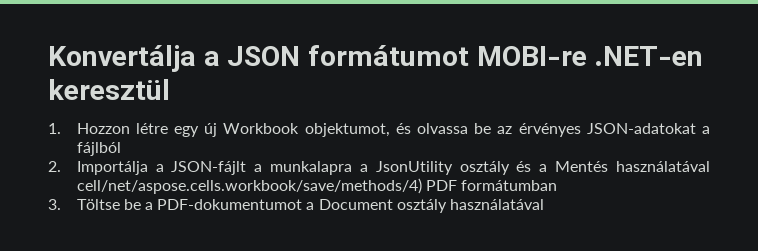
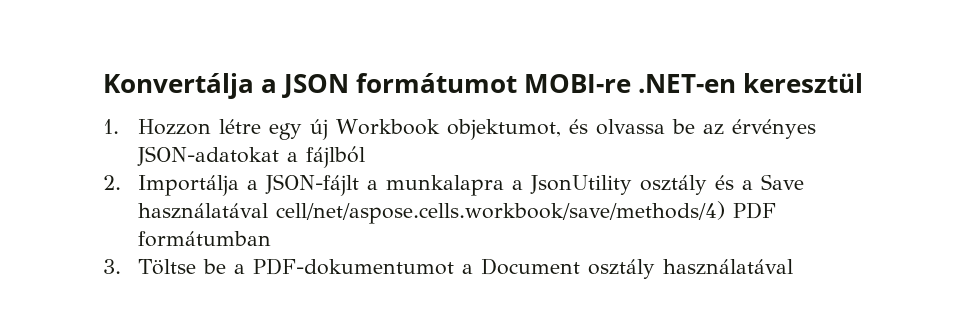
- 2. Importálja a JSON-fájlt a munkalapra a JsonUtility osztály és a Mentés használatával cell/net/aspose.cells.workbook/save/methods/4) PDF formátumban
+ 2. Importálja a JSON-fájlt a munkalapra a JsonUtility osztály és a Save használatával cell/net/aspose.cells.workbook/save/methods/4) PDF formátumban

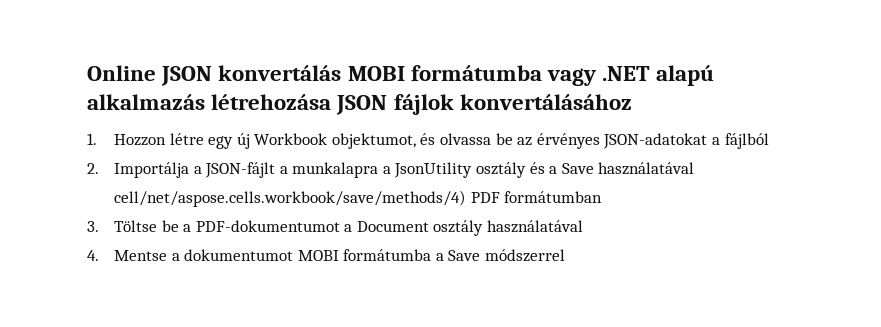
- Konvertálja a JSON formátumot MOBI-re .NET-en keresztül
+ Online JSON konvertálás MOBI formátumba vagy .NET alapú alkalmazás létrehozása JSON fájlok konvertálásához
+ 4. Mentse a dokumentumot MOBI formátumba a Save módszerrel

